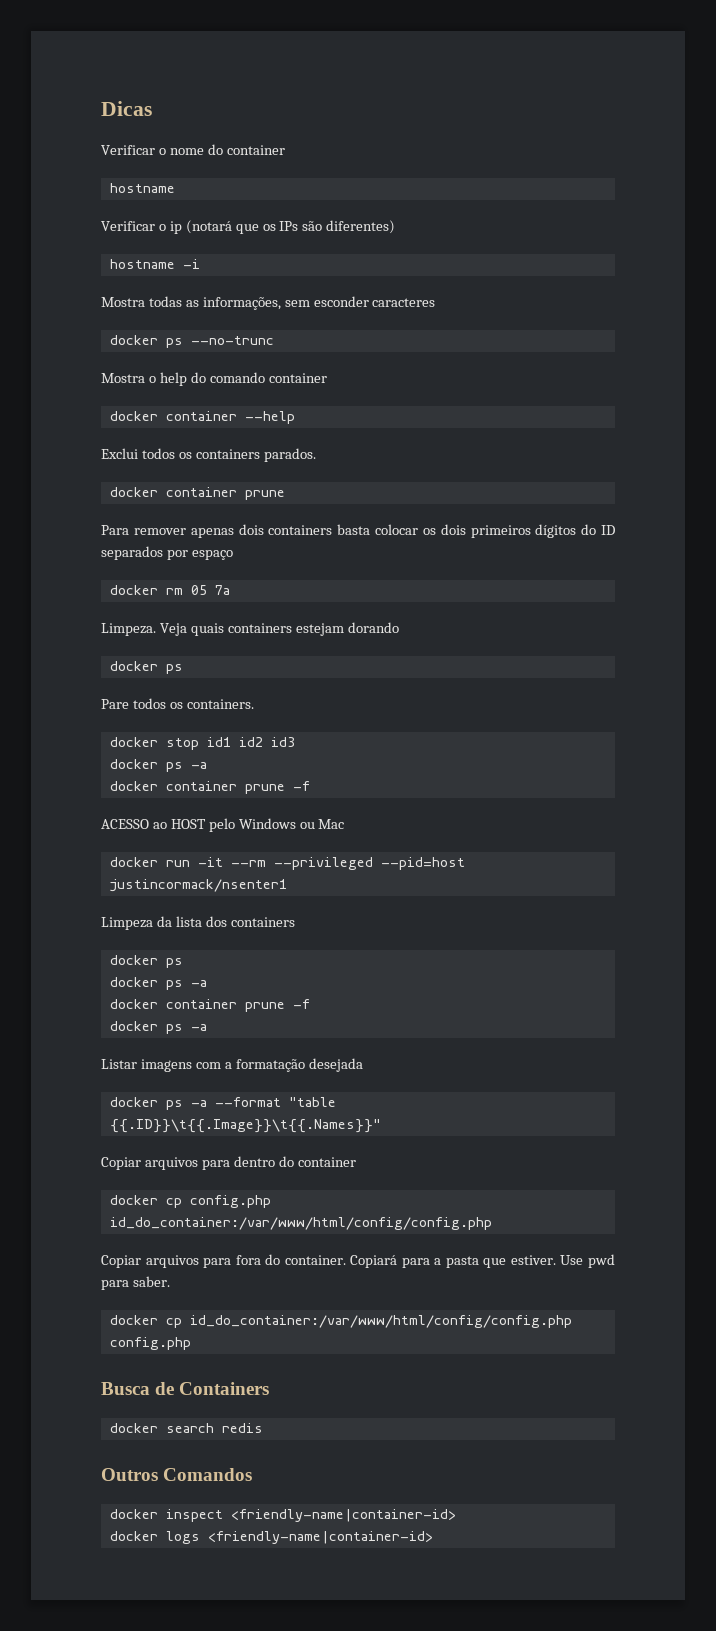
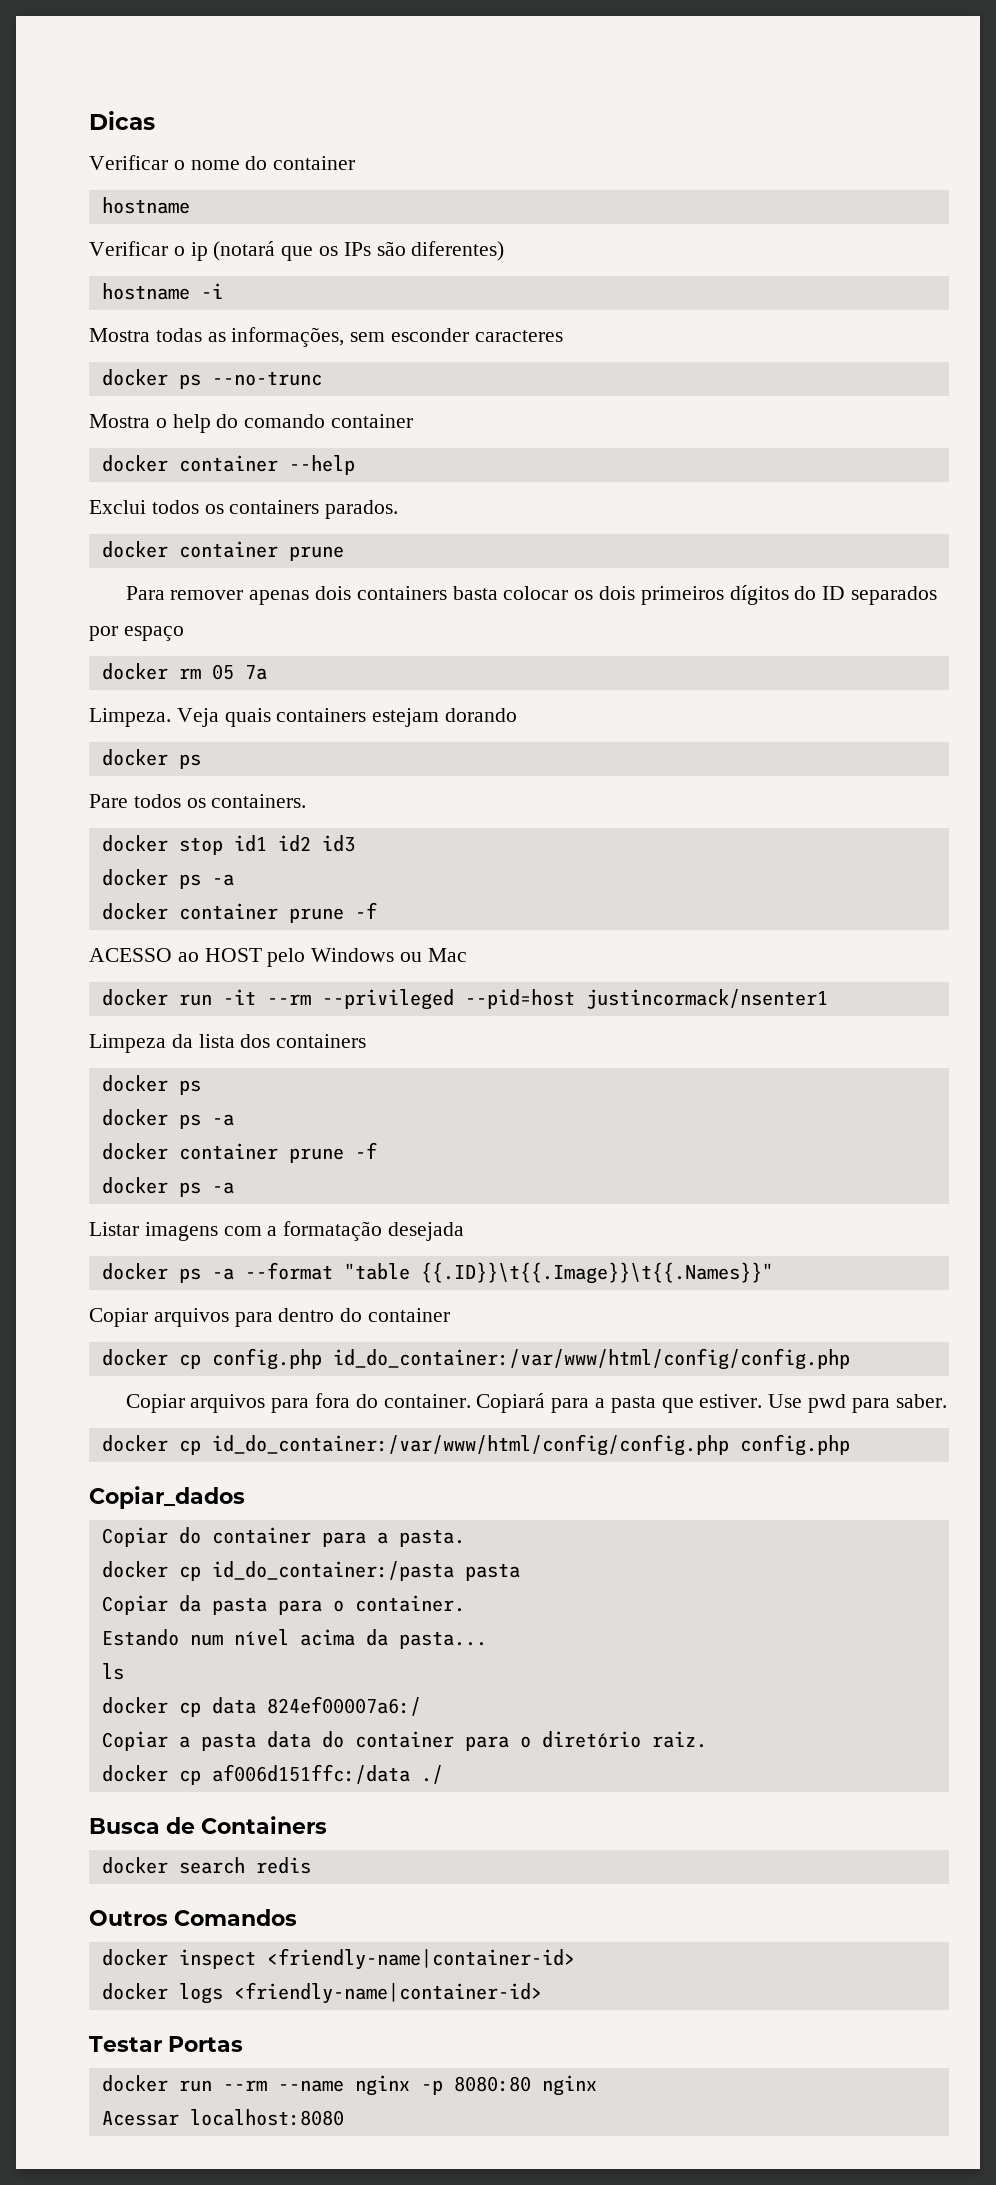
+ Copiar_dados
+ Copiar do container para a pasta.
+ docker cp id_do_container:/pasta pasta
+ Copiar da pasta para o container.
+ Estando num nível acima da pasta...
+ ls
+ docker cp data 824ef00007a6:/
+ Copiar a pasta data do container para o diretório raiz.
+ docker cp af006d151ffc:/data ./
+ Testar Portas
+ docker run --rm --name nginx -p 8080:80 nginx
+ Acessar localhost:8080

